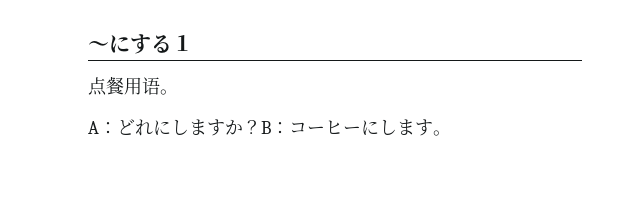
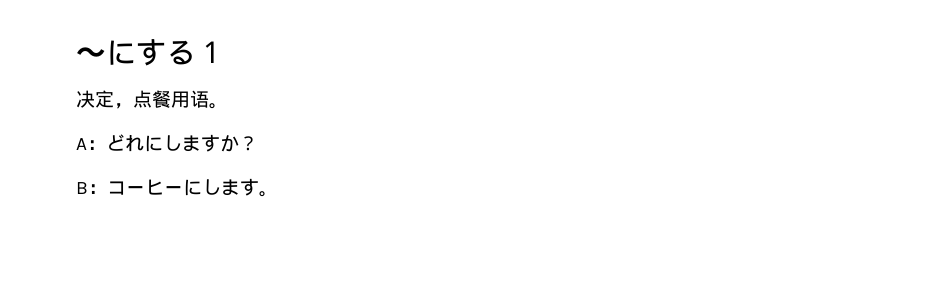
- 点餐用语。
+ 决定，点餐用语。
- A：どれにしますか？B：コーヒーにします。
+ A：どれにしますか？
+ B：コーヒーにします。

